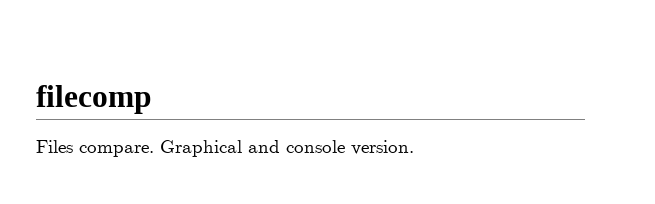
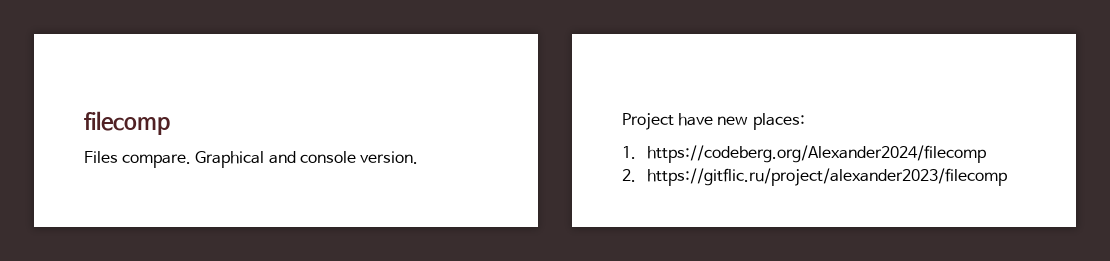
+ Project have new places:
+ 1. https://codeberg.org/Alexander2024/filecomp
+ 2. https://gitflic.ru/project/alexander2023/filecomp

